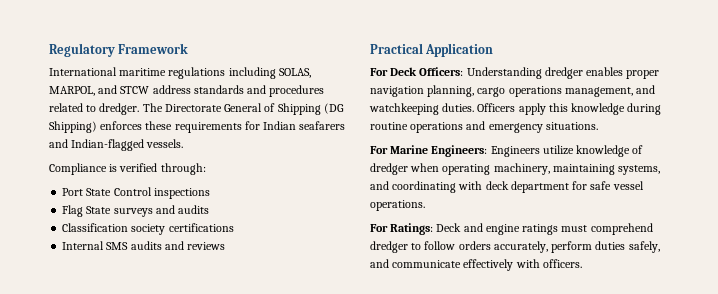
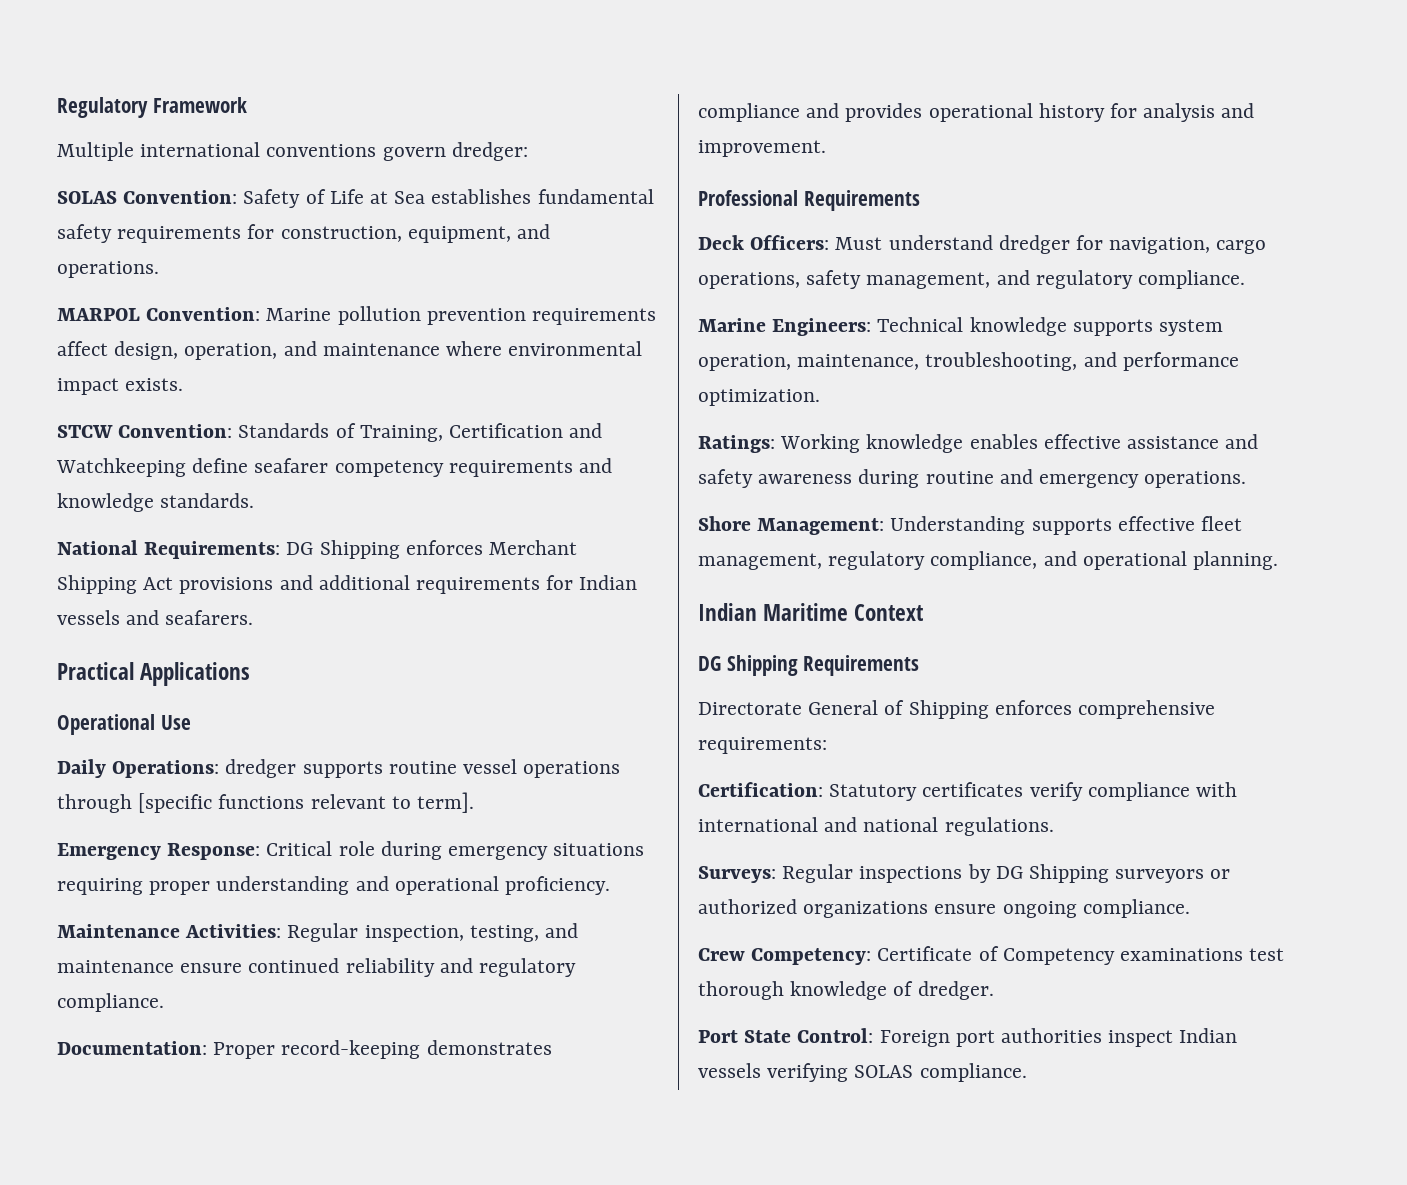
- International maritime regulations including SOLAS, MARPOL, and STCW address standards and procedures related to dredger. The Directorate General of Shipping (DG Shipping) enforces these requirements for Indian seafarers and Indian-flagged vessels.
- Compliance is verified through:
- Port State Control inspections
- Flag State surveys and audits
- Classification society certifications
- Internal SMS audits and reviews
- Practical Application
- For Deck Officers: Understanding dredger enables proper navigation planning, cargo operations management, and watchkeeping duties. Officers apply this knowledge during routine operations and emergency situations.
- For Marine Engineers: Engineers utilize knowledge of dredger when operating machinery, maintaining systems, and coordinating with deck department for safe vessel operations.
- For Ratings: Deck and engine ratings must comprehend dredger to follow orders accurately, perform duties safely, and communicate effectively with officers.
+ Multiple international conventions govern dredger:
+ SOLAS Convention: Safety of Life at Sea establishes fundamental safety requirements for construction, equipment, and operations.
+ MARPOL Convention: Marine pollution prevention requirements affect design, operation, and maintenance where environmental impact exists.
+ STCW Convention: Standards of Training, Certification and Watchkeeping define seafarer competency requirements and knowledge standards.
+ National Requirements: DG Shipping enforces Merchant Shipping Act provisions and additional requirements for Indian vessels and seafarers.
+ Practical Applications
+ Operational Use
+ Daily Operations: dredger supports routine vessel operations through [specific functions relevant to term].
+ Emergency Response: Critical role during emergency situations requiring proper understanding and operational proficiency.
+ Maintenance Activities: Regular inspection, testing, and maintenance ensure continued reliability and regulatory compliance.
+ Documentation: Proper record-keeping demonstrates compliance and provides operational history for analysis and improvement.
+ Professional Requirements
+ Deck Officers: Must understand dredger for navigation, cargo operations, safety management, and regulatory compliance.
+ Marine Engineers: Technical knowledge supports system operation, maintenance, troubleshooting, and performance optimization.
+ Ratings: Working knowledge enables effective assistance and safety awareness during routine and emergency operations.
+ Shore Management: Understanding supports effective fleet management, regulatory compliance, and operational planning.
+ Indian Maritime Context
+ DG Shipping Requirements
+ Directorate General of Shipping enforces comprehensive requirements:
+ Certification: Statutory certificates verify compliance with international and national regulations.
+ Surveys: Regular inspections by DG Shipping surveyors or authorized organizations ensure ongoing compliance.
+ Crew Competency: Certificate of Competency examinations test thorough knowledge of dredger.
+ Port State Control: Foreign port authorities inspect Indian vessels verifying SOLAS compliance.

